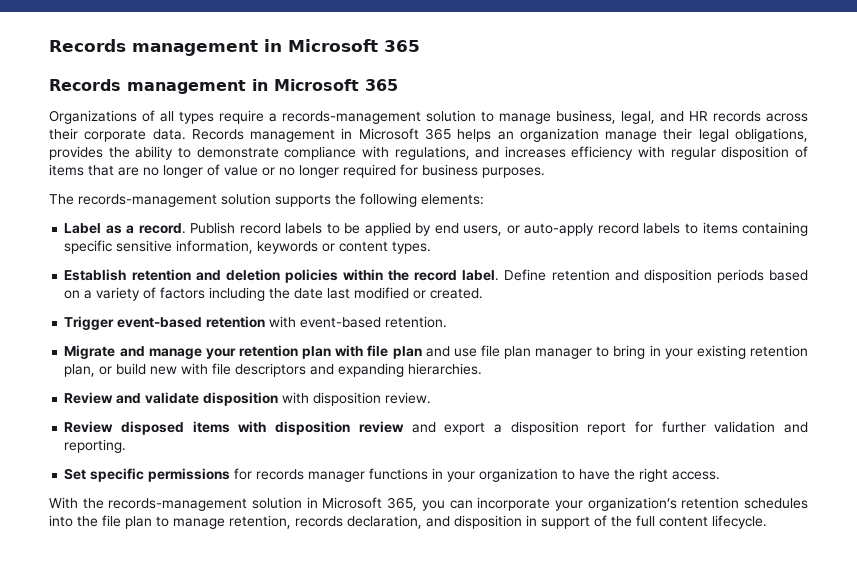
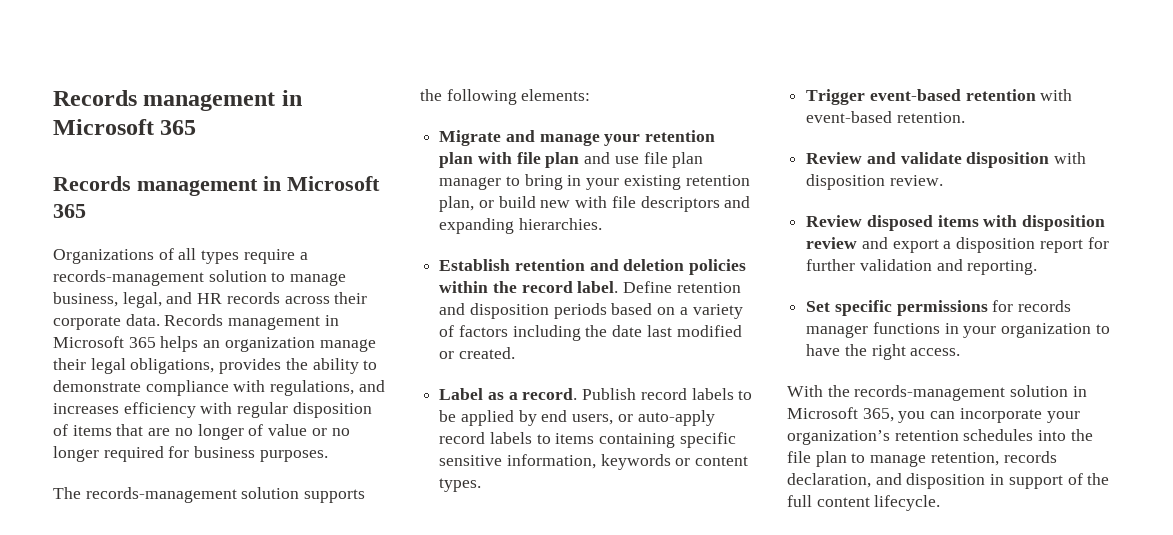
- Label as a record. Publish record labels to be applied by end users, or auto-apply record labels to items containing specific sensitive information, keywords or content types.
- Establish retention and deletion policies within the record label. Define retention and disposition periods based on a variety of factors including the date last modified or created.
- Trigger event-based retention with event-based retention.
+ Establish retention and deletion policies within the record label. Define retention and disposition periods based on a variety of factors including the date last modified or created.
+ Label as a record. Publish record labels to be applied by end users, or auto-apply record labels to items containing specific sensitive information, keywords or content types.
+ Trigger event-based retention with event-based retention.

